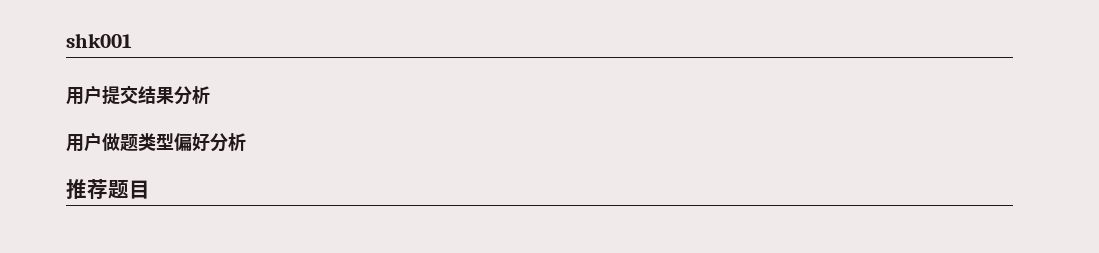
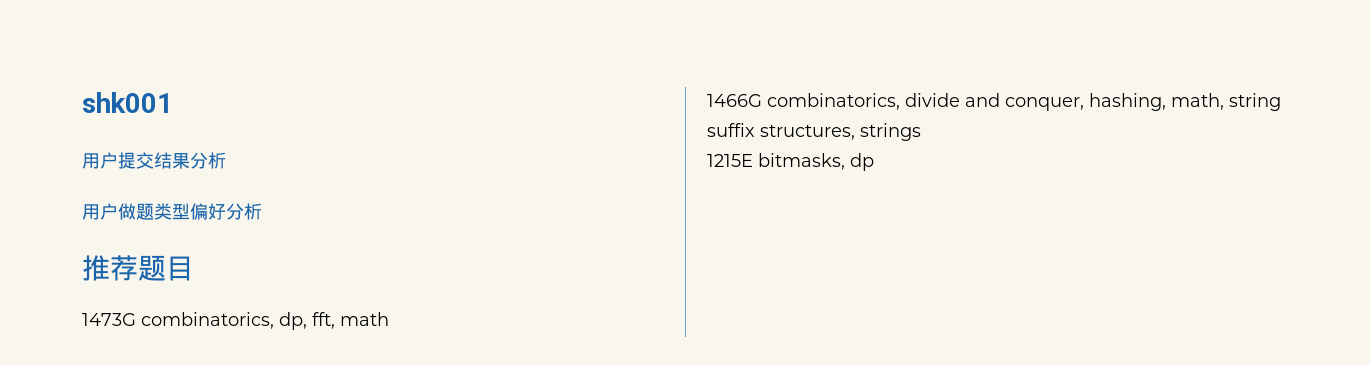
+ 1473G combinatorics, dp, fft, math
+ 1466G combinatorics, divide and conquer, hashing, math, string suffix structures, strings
+ 1215E bitmasks, dp

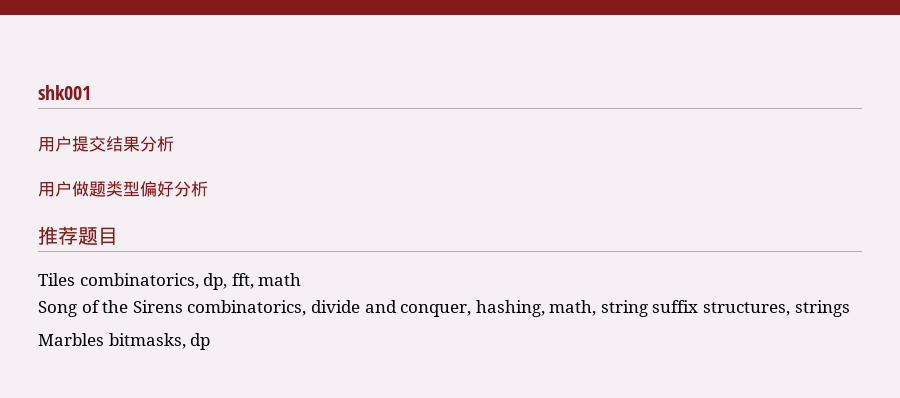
- 1473G combinatorics, dp, fft, math
+ Tiles combinatorics, dp, fft, math
- 1466G combinatorics, divide and conquer, hashing, math, string suffix structures, strings
+ Song of the Sirens combinatorics, divide and conquer, hashing, math, string suffix structures, strings
- 1215E bitmasks, dp
+ Marbles bitmasks, dp

